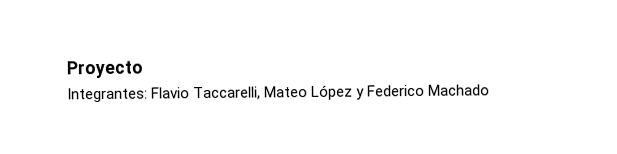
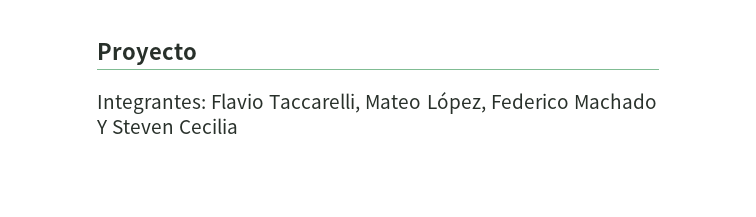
- Integrantes: Flavio Taccarelli, Mateo López y Federico Machado
+ Integrantes: Flavio Taccarelli, Mateo López, Federico Machado Y Steven Cecilia

